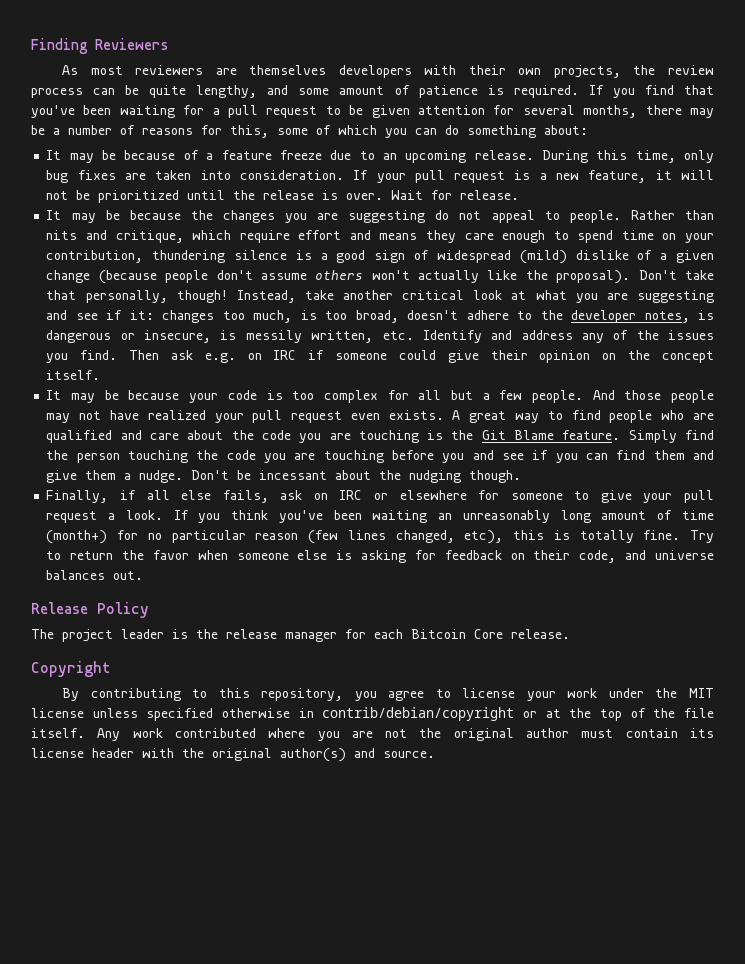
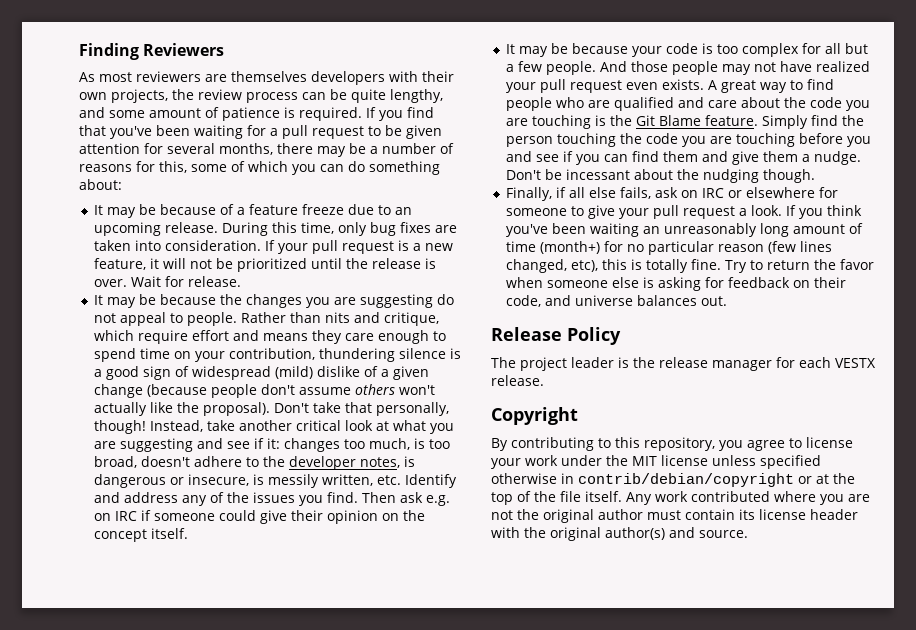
- The project leader is the release manager for each Bitcoin Core release.
+ The project leader is the release manager for each VESTX release.

